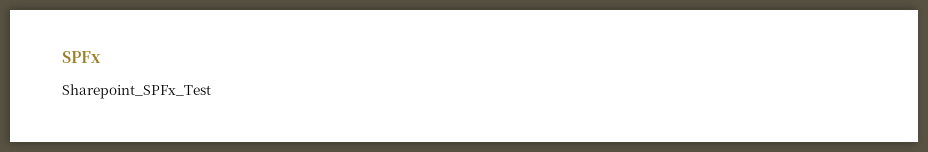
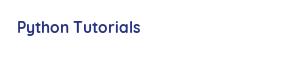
- SPFx
- Sharepoint_SPFx_Test
+ Python Tutorials

